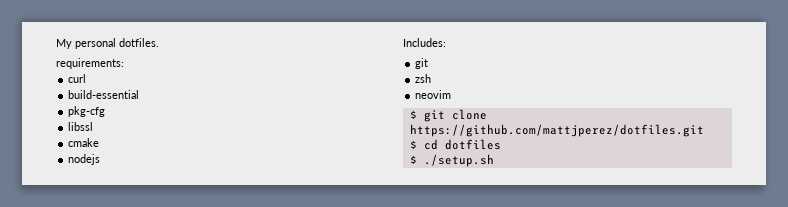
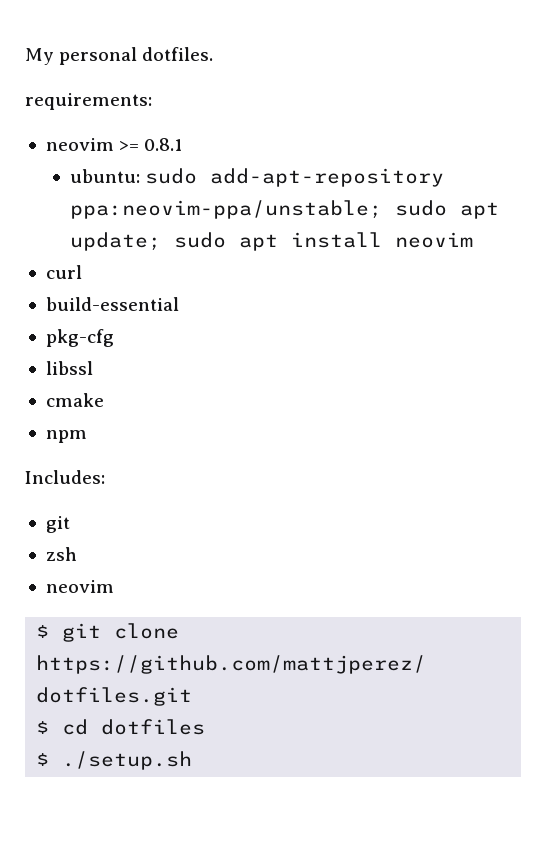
+ neovim >= 0.8.1
+ ubuntu: sudo add-apt-repository ppa:neovim-ppa/unstable; sudo apt update; sudo apt install neovim
- nodejs
+ npm

